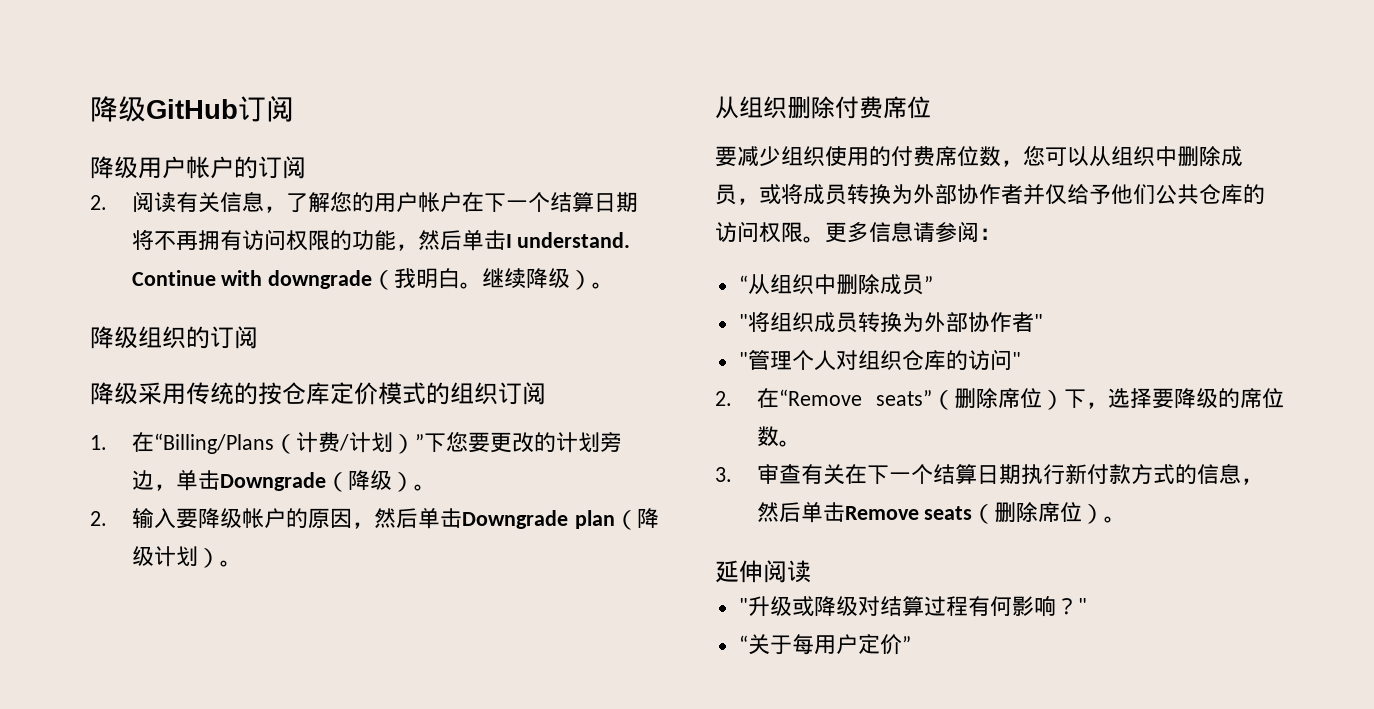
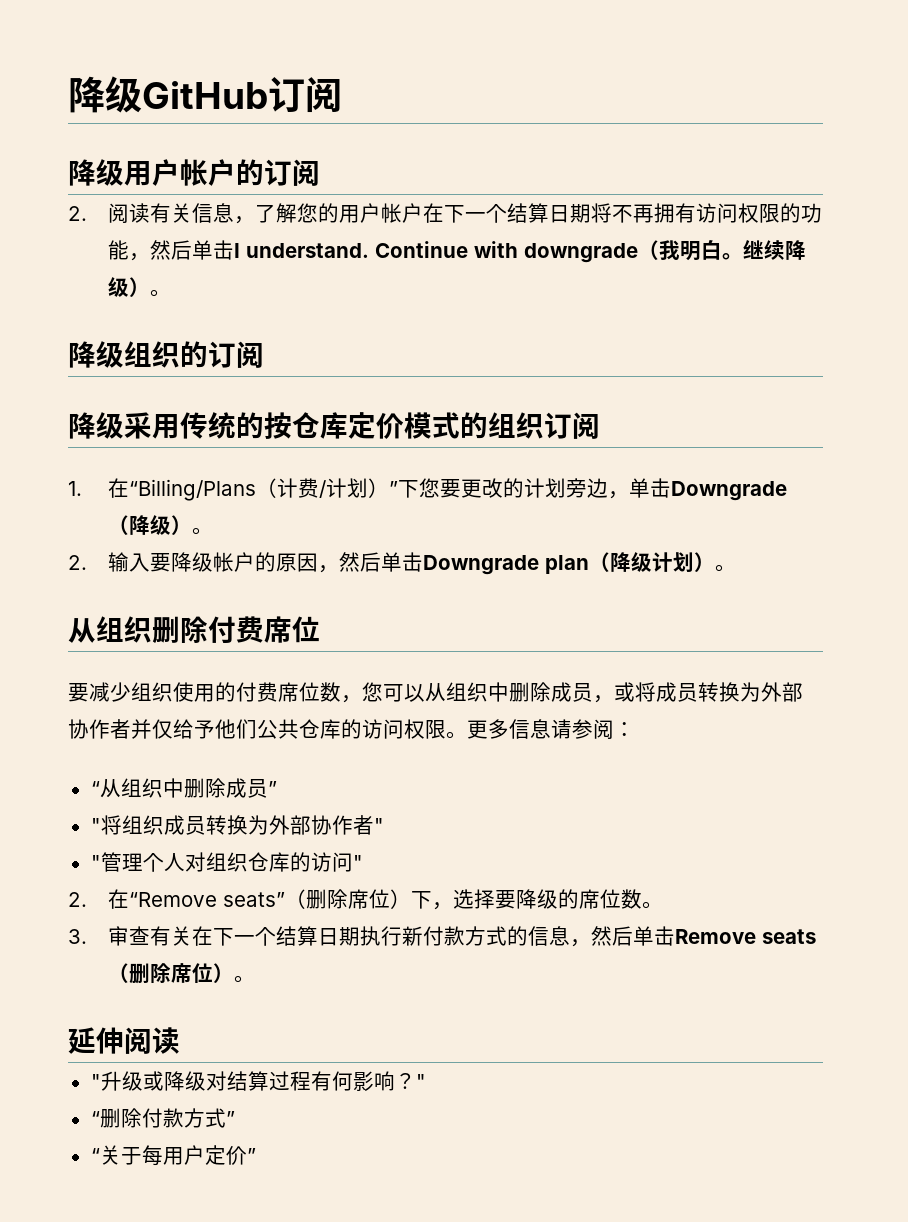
+ “删除付款方式”

